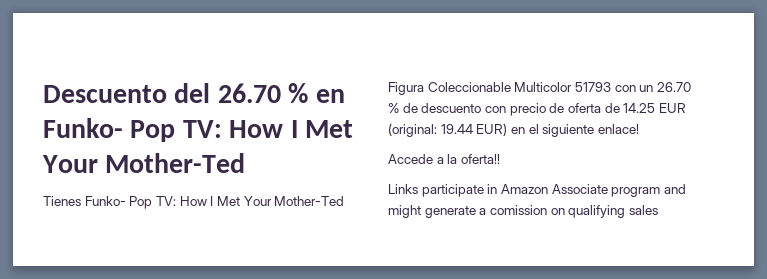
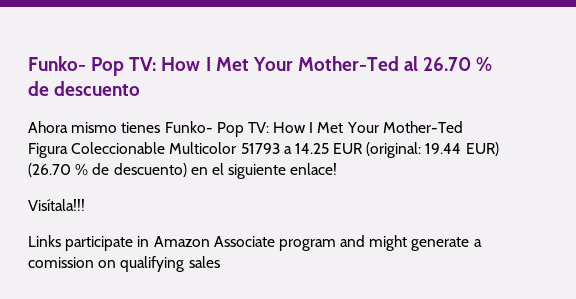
- Descuento del 26.70 % en Funko- Pop TV: How I Met Your Mother-Ted
- Tienes Funko- Pop TV: How I Met Your Mother-Ted Figura Coleccionable Multicolor 51793 con un 26.70 % de descuento con precio de oferta de 14.25 EUR (original: 19.44 EUR) en el siguiente enlace!
+ Funko- Pop TV: How I Met Your Mother-Ted al 26.70 % de descuento
+ Ahora mismo tienes Funko- Pop TV: How I Met Your Mother-Ted Figura Coleccionable Multicolor 51793 a 14.25 EUR (original: 19.44 EUR) (26.70 % de descuento) en el siguiente enlace!
- Accede a la oferta!!
+ Visítala!!!

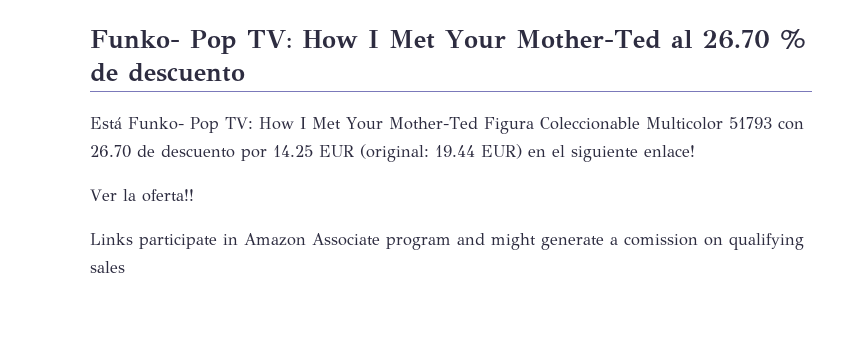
- Ahora mismo tienes Funko- Pop TV: How I Met Your Mother-Ted Figura Coleccionable Multicolor 51793 a 14.25 EUR (original: 19.44 EUR) (26.70 % de descuento) en el siguiente enlace!
+ Está Funko- Pop TV: How I Met Your Mother-Ted Figura Coleccionable Multicolor 51793 con 26.70 de descuento por 14.25 EUR (original: 19.44 EUR) en el siguiente enlace!
- Visítala!!!
+ Ver la oferta!!

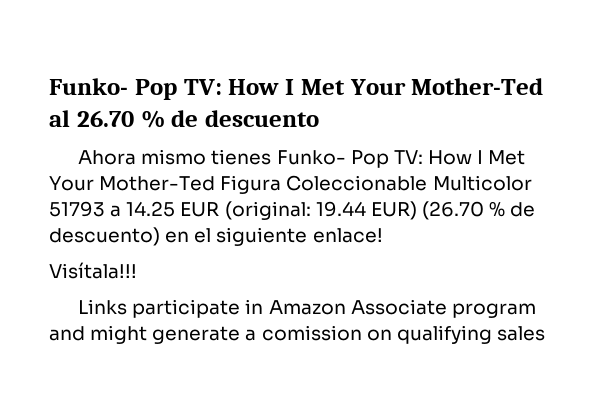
- Está Funko- Pop TV: How I Met Your Mother-Ted Figura Coleccionable Multicolor 51793 con 26.70 de descuento por 14.25 EUR (original: 19.44 EUR) en el siguiente enlace!
+ Ahora mismo tienes Funko- Pop TV: How I Met Your Mother-Ted Figura Coleccionable Multicolor 51793 a 14.25 EUR (original: 19.44 EUR) (26.70 % de descuento) en el siguiente enlace!
- Ver la oferta!!
+ Visítala!!!

